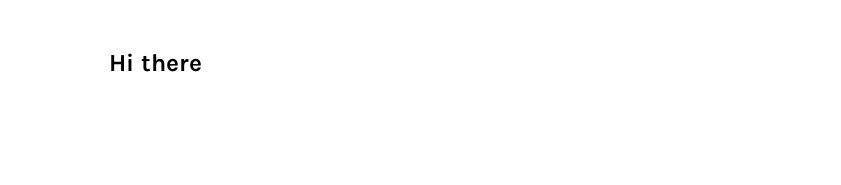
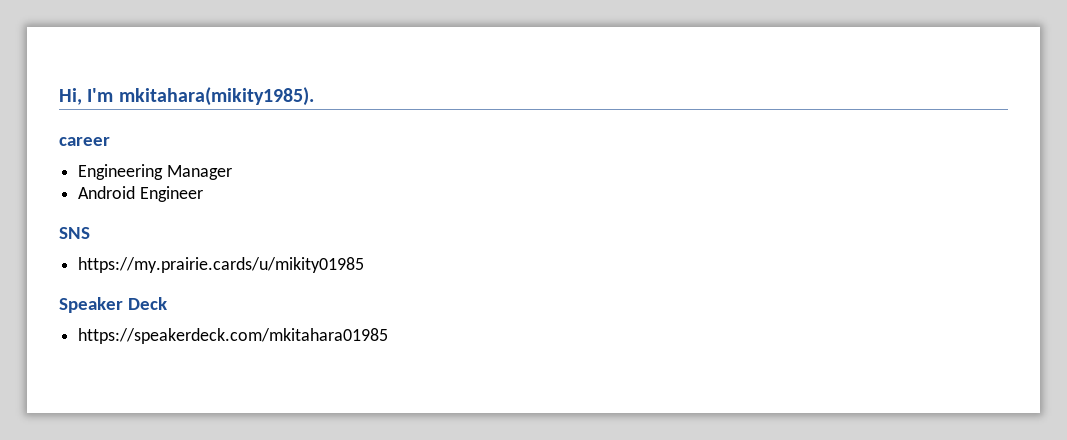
- Hi there
+ Hi, I'm mkitahara(mikity1985).
+ career
+ Engineering Manager
+ Android Engineer
+ SNS
+ https://my.prairie.cards/u/mikity01985
+ Speaker Deck
+ https://speakerdeck.com/mkitahara01985

